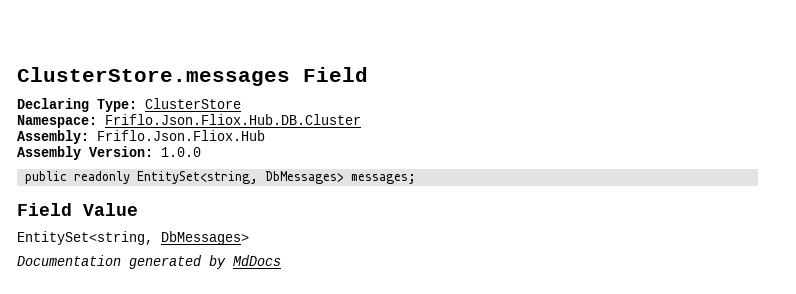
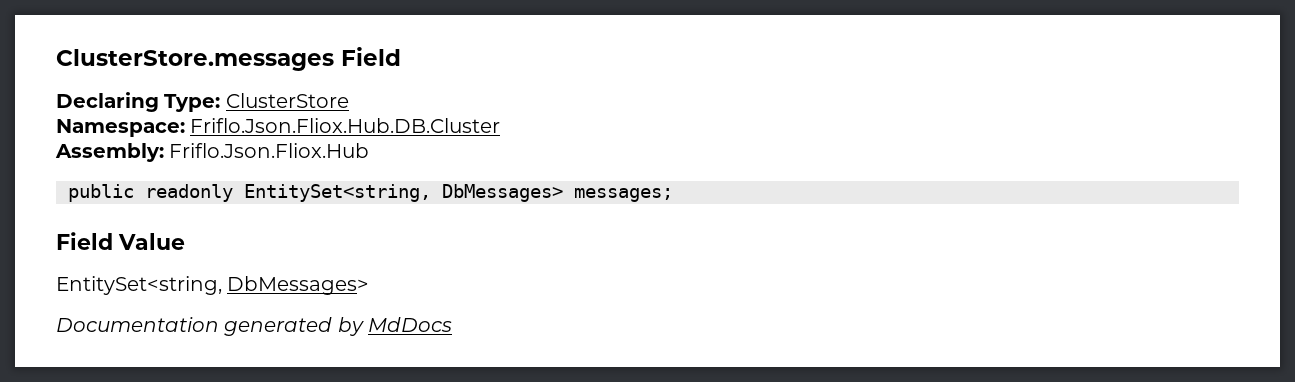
- Assembly Version: 1.0.0

